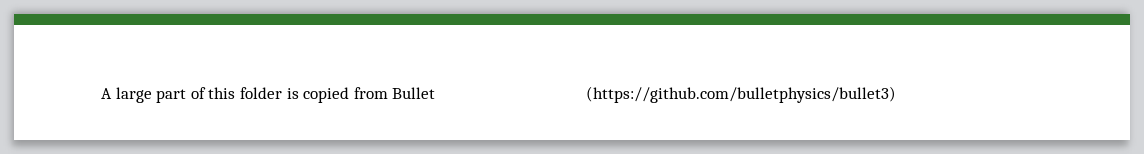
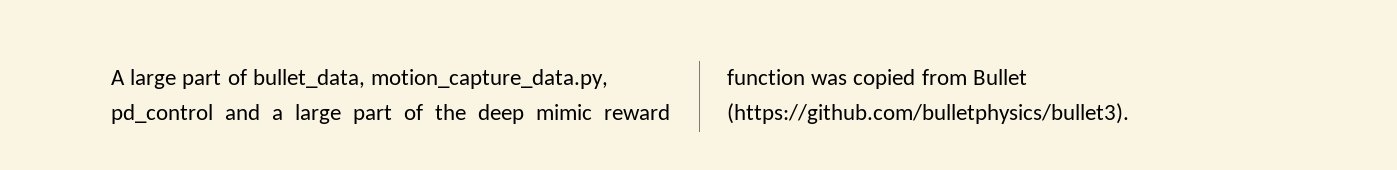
- A large part of this folder is copied from Bullet (https://github.com/bulletphysics/bullet3)
+ A large part of bullet_data, motion_capture_data.py, pd_control and a large part of the deep mimic reward function was copied from Bullet (https://github.com/bulletphysics/bullet3).

